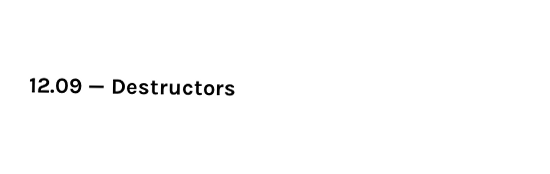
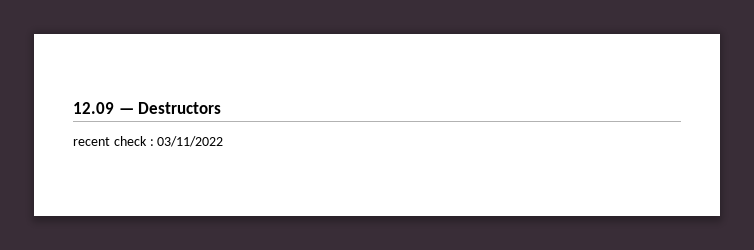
+ recent check : 03/11/2022

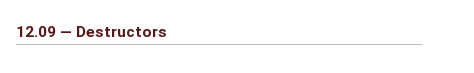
- recent check : 03/11/2022

